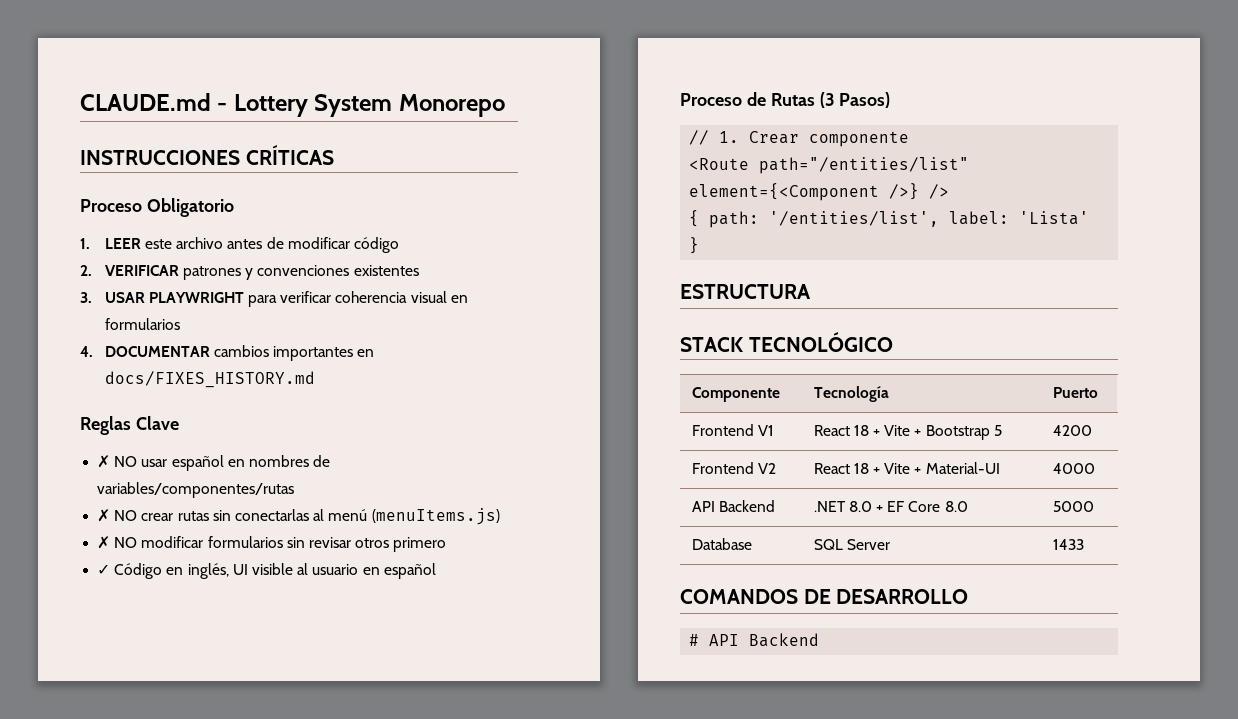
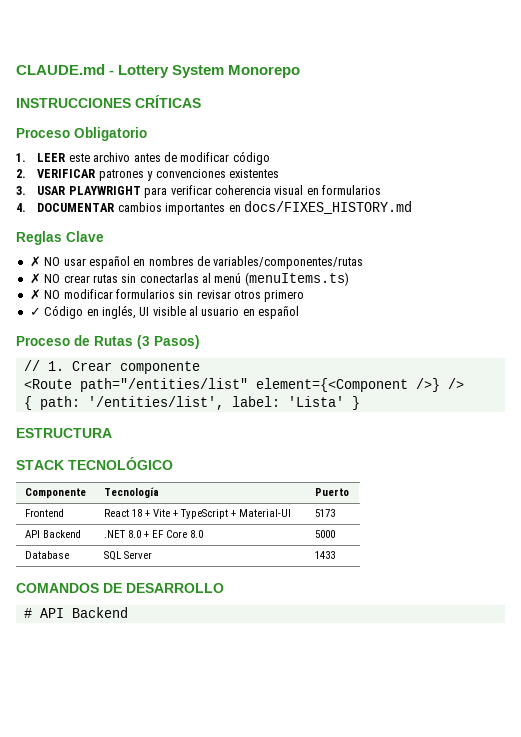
- ✗ NO crear rutas sin conectarlas al menú (menuItems.js)
+ ✗ NO crear rutas sin conectarlas al menú (menuItems.ts)
- Frontend V1 | React 18 + Vite + Bootstrap 5 | 4200
- Frontend V2 | React 18 + Vite + Material-UI | 4000
+ Frontend | React 18 + Vite + TypeScript + Material-UI | 5173

